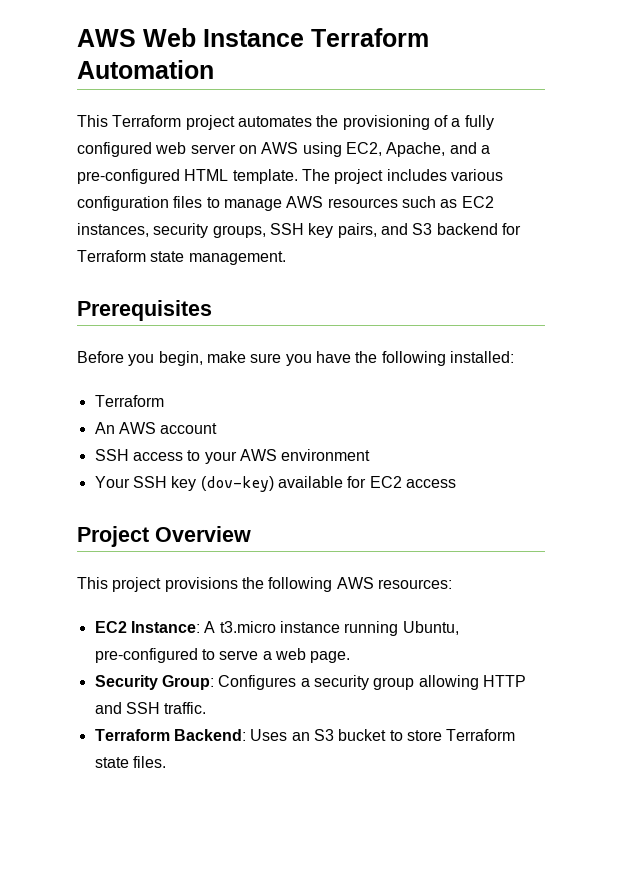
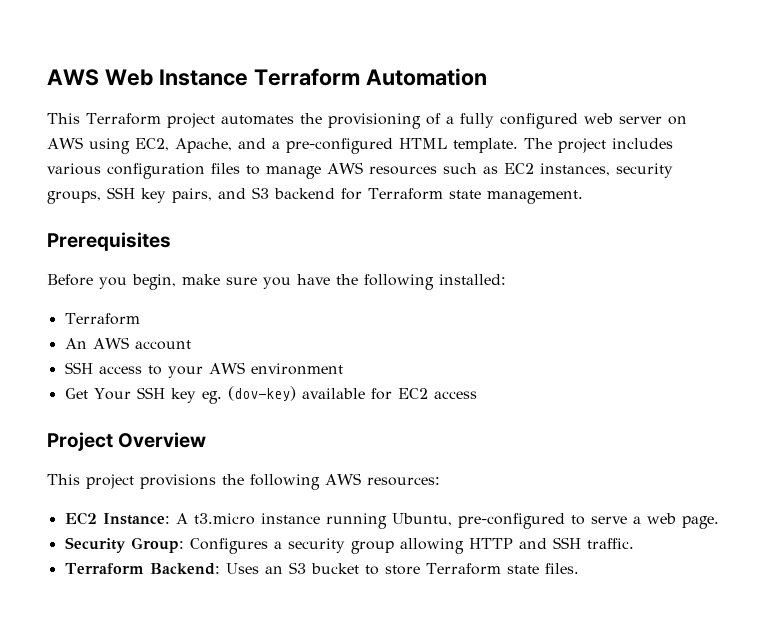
- Your SSH key (dov-key) available for EC2 access
+ Get Your SSH key eg. (dov-key) available for EC2 access

